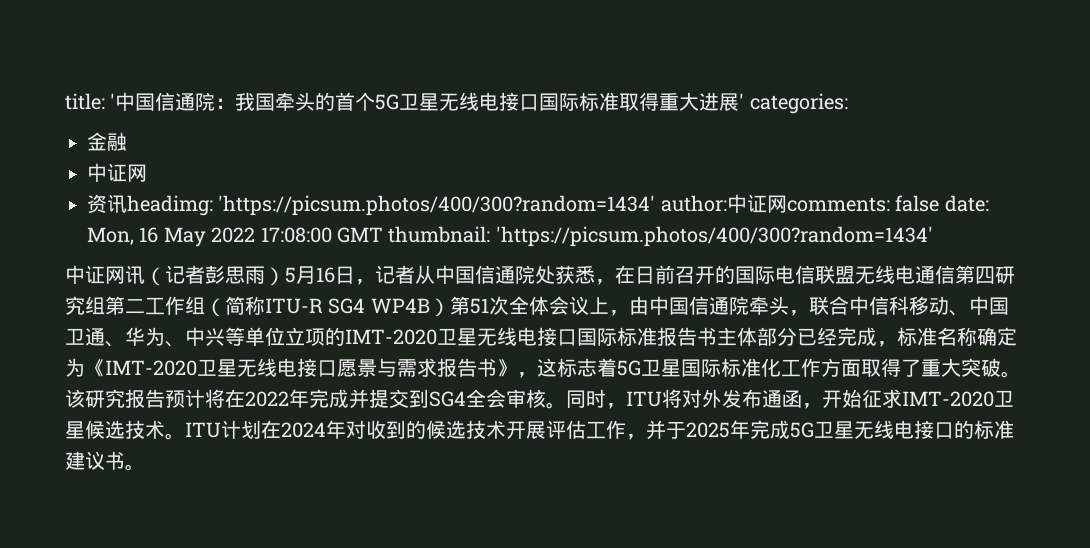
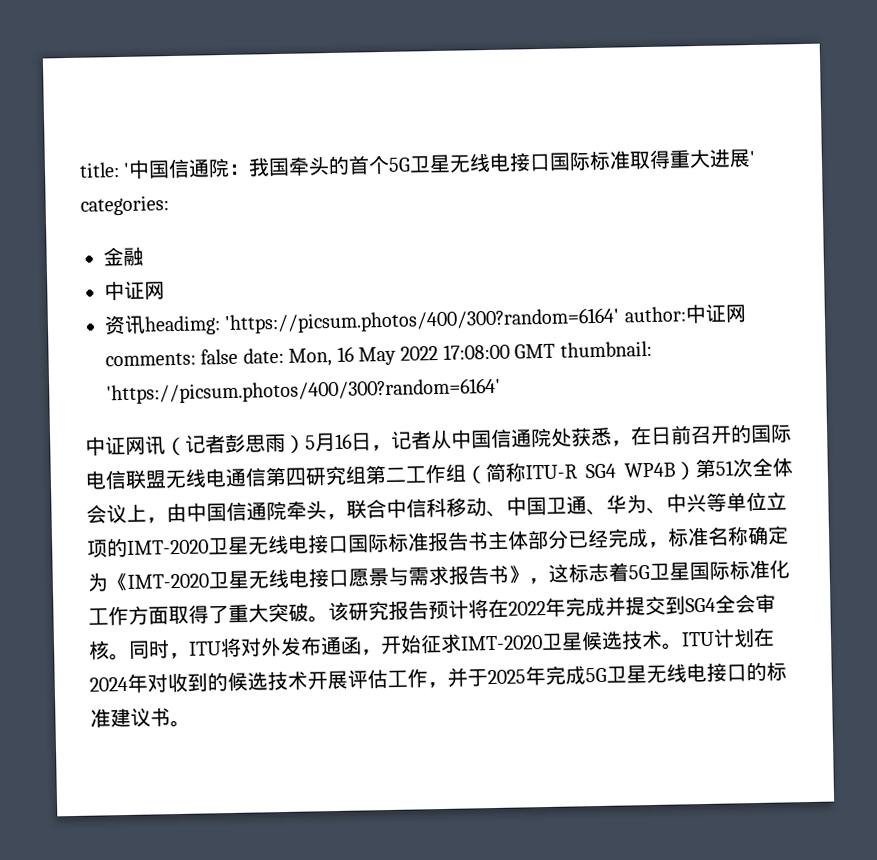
- 资讯headimg: 'https://picsum.photos/400/300?random=1434' author:中证网comments: false date: Mon, 16 May 2022 17:08:00 GMT thumbnail: 'https://picsum.photos/400/300?random=1434'
+ 资讯headimg: 'https://picsum.photos/400/300?random=6164' author:中证网comments: false date: Mon, 16 May 2022 17:08:00 GMT thumbnail: 'https://picsum.photos/400/300?random=6164'

